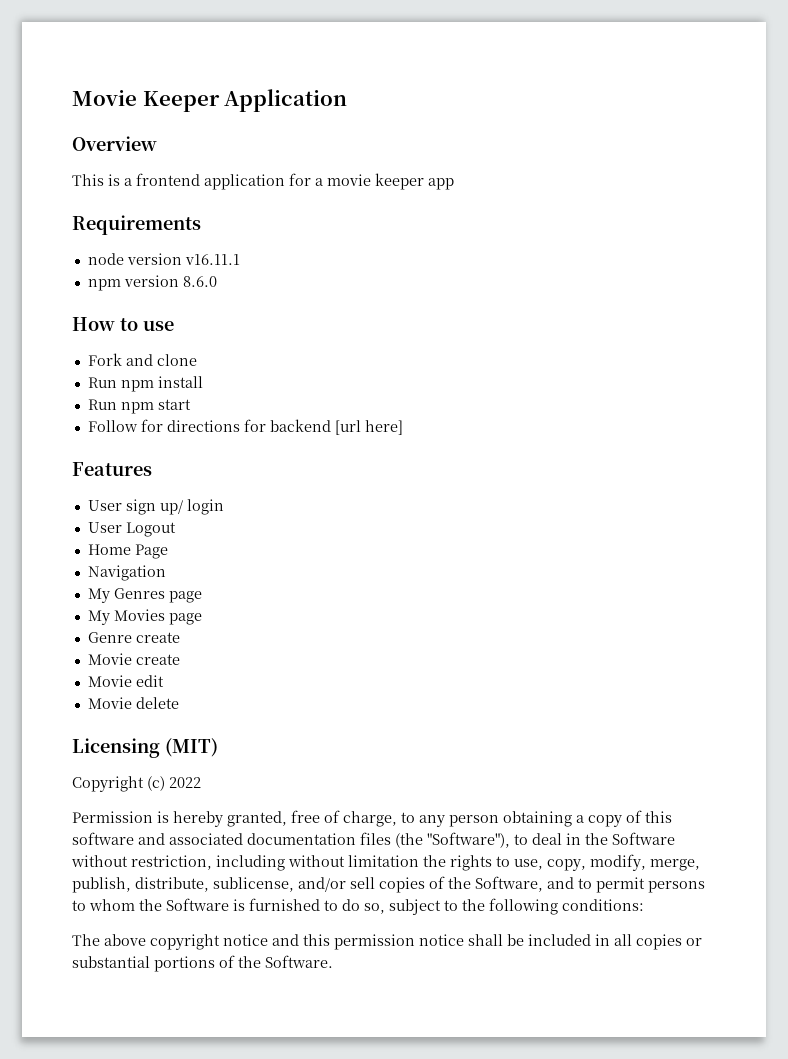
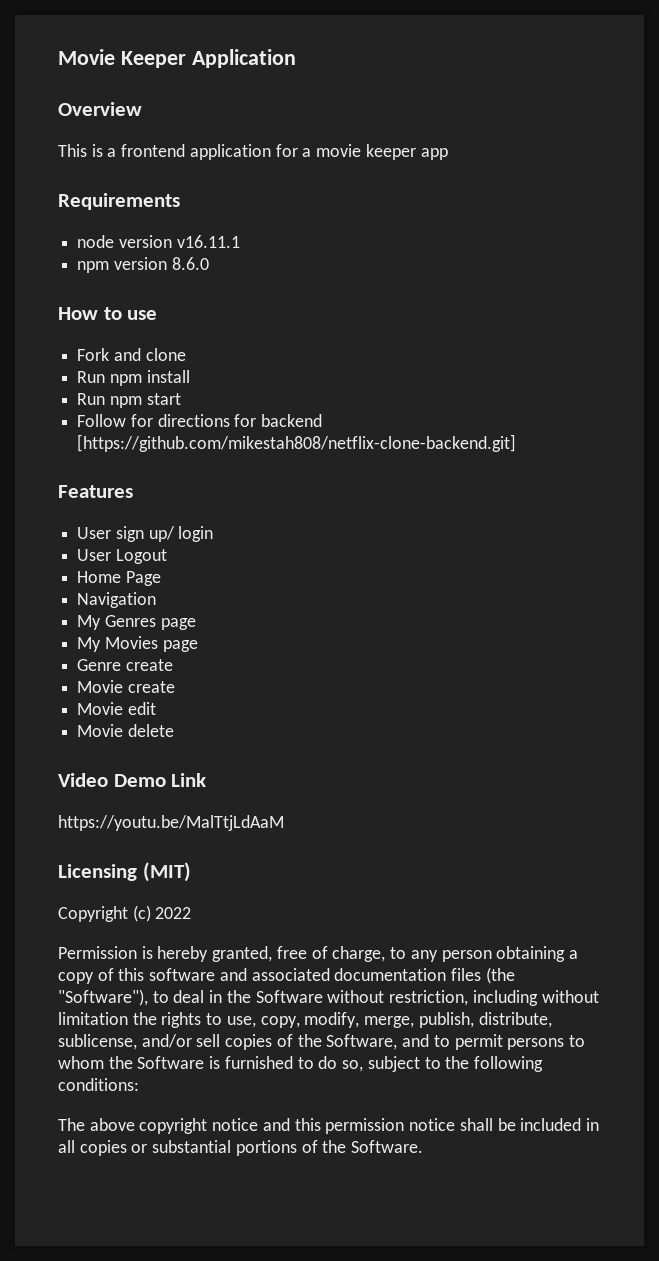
- Follow for directions for backend [url here]
+ Follow for directions for backend [https://github.com/mikestah808/netflix-clone-backend.git]
+ Video Demo Link
+ https://youtu.be/MalTtjLdAaM

